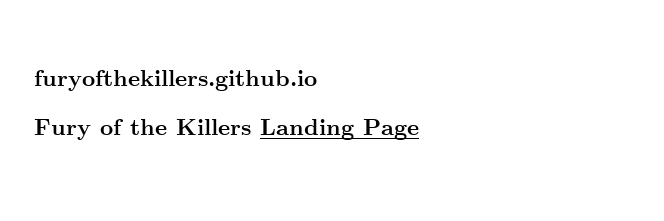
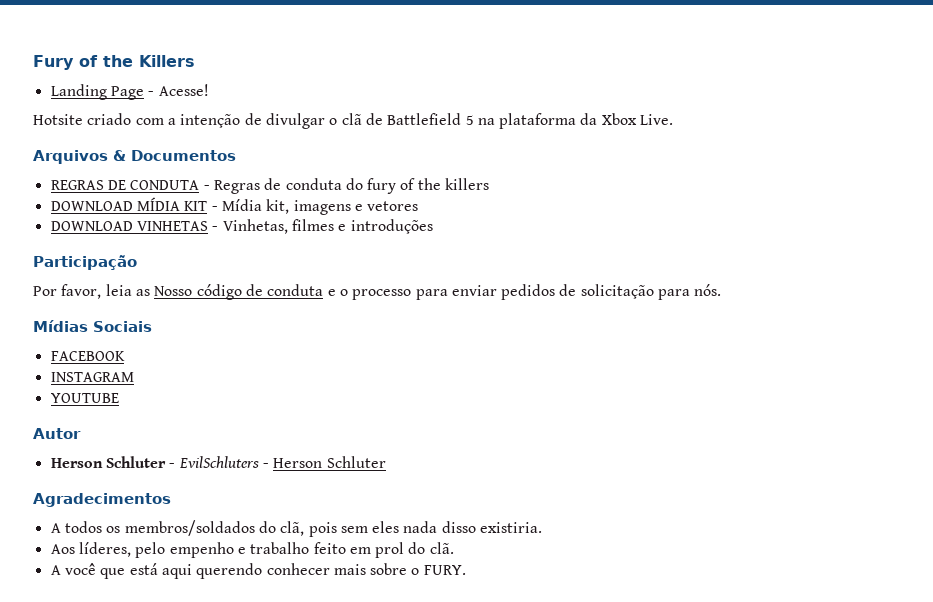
- furyofthekillers.github.io
- Fury of the Killers Landing Page
+ Fury of the Killers
+ Landing Page - Acesse!
+ Hotsite criado com a intenção de divulgar o clã de Battlefield 5 na plataforma da Xbox Live.
+ Arquivos & Documentos
+ REGRAS DE CONDUTA - Regras de conduta do fury of the killers
+ DOWNLOAD MÍDIA KIT - Mídia kit, imagens e vetores
+ DOWNLOAD VINHETAS - Vinhetas, filmes e introduções
+ Participação
+ Por favor, leia as Nosso código de conduta e o processo para enviar pedidos de solicitação para nós.
+ Mídias Sociais
+ FACEBOOK
+ INSTAGRAM
+ YOUTUBE
+ Autor
+ Herson Schluter - EvilSchluters - Herson Schluter
+ Agradecimentos
+ A todos os membros/soldados do clã, pois sem eles nada disso existiria.
+ Aos líderes, pelo empenho e trabalho feito em prol do clã.
+ A você que está aqui querendo conhecer mais sobre o FURY.

